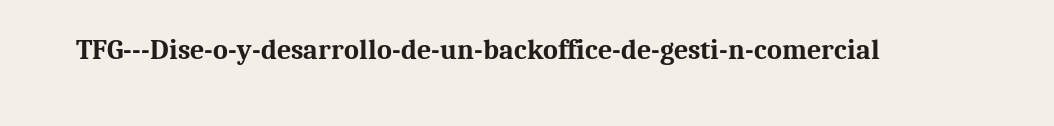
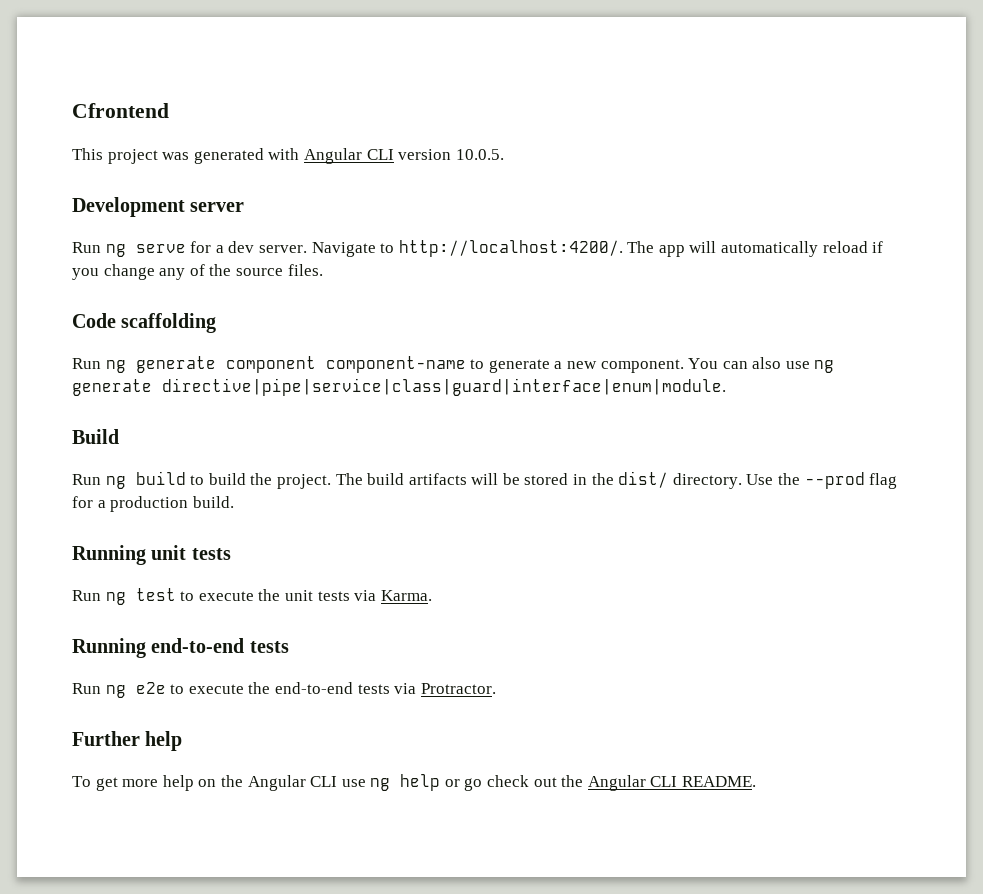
- TFG---Dise-o-y-desarrollo-de-un-backoffice-de-gesti-n-comercial
+ Cfrontend
+ This project was generated with Angular CLI version 10.0.5.
+ Development server
+ Run ng serve for a dev server. Navigate to http://localhost:4200/. The app will automatically reload if you change any of the source files.
+ Code scaffolding
+ Run ng generate component component-name to generate a new component. You can also use ng generate directive|pipe|service|class|guard|interface|enum|module.
+ Build
+ Run ng build to build the project. The build artifacts will be stored in the dist/ directory. Use the --prod flag for a production build.
+ Running unit tests
+ Run ng test to execute the unit tests via Karma.
+ Running end-to-end tests
+ Run ng e2e to execute the end-to-end tests via Protractor.
+ Further help
+ To get more help on the Angular CLI use ng help or go check out the Angular CLI README.

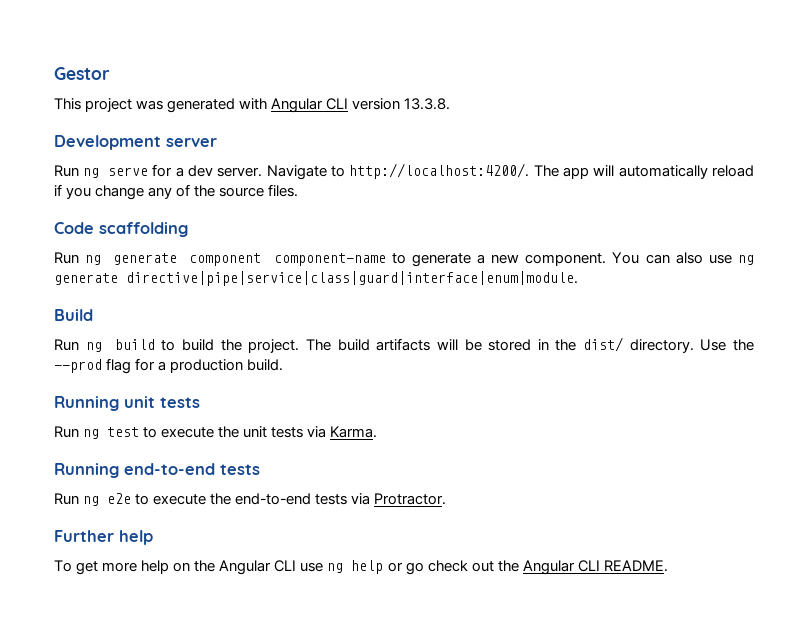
- Cfrontend
+ Gestor
- This project was generated with Angular CLI version 10.0.5.
+ This project was generated with Angular CLI version 13.3.8.

